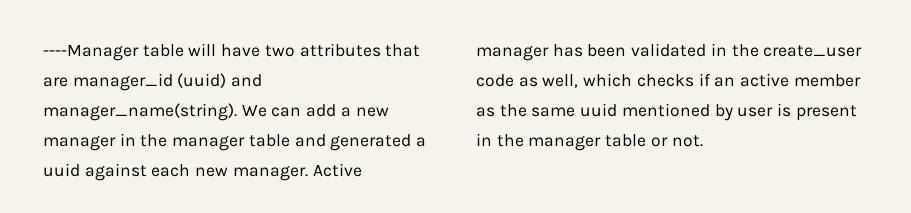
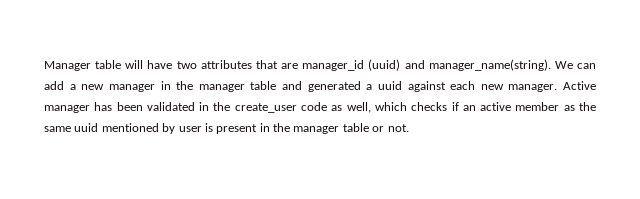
- ----Manager table will have two attributes that are manager_id (uuid) and manager_name(string).
+ Manager table will have two attributes that are manager_id (uuid) and manager_name(string).

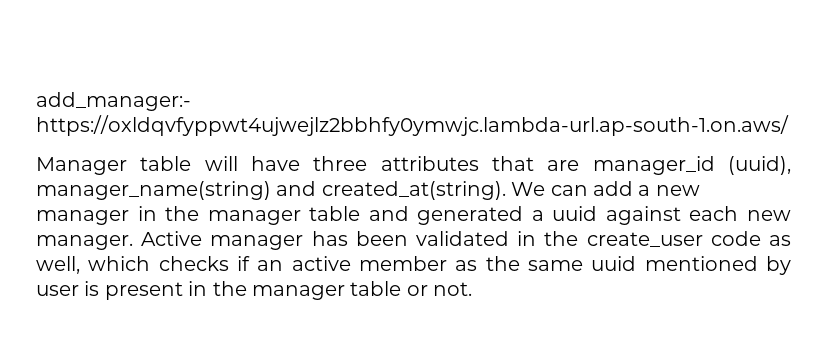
+ add_manager:- https://oxldqvfyppwt4ujwejlz2bbhfy0ymwjc.lambda-url.ap-south-1.on.aws/
- Manager table will have two attributes that are manager_id (uuid) and manager_name(string).
+ Manager table will have three attributes that are manager_id (uuid), manager_name(string) and created_at(string).

